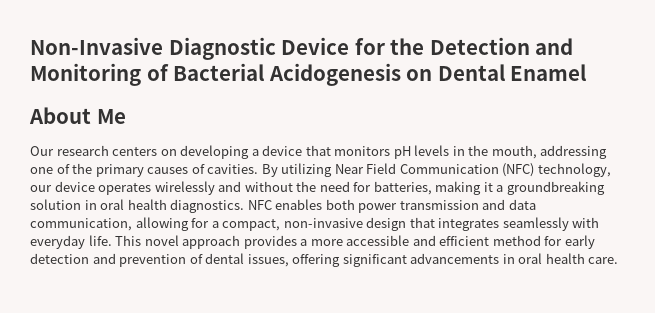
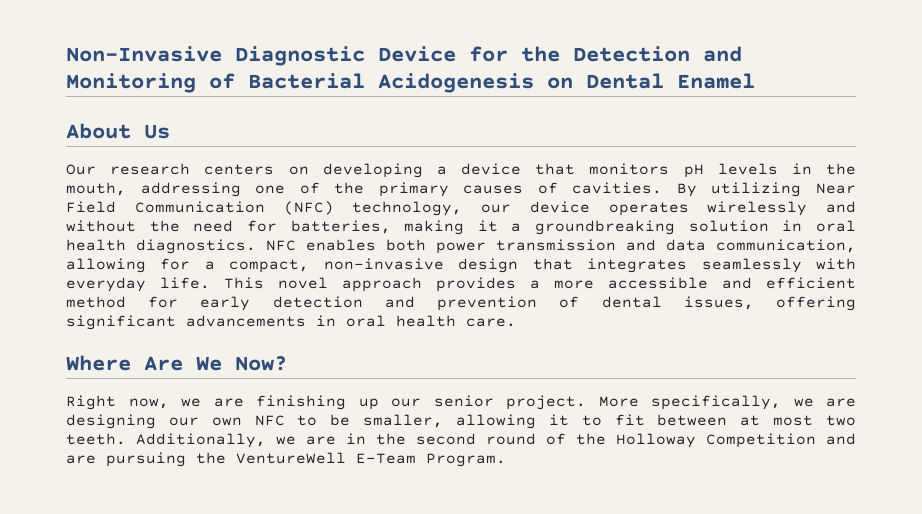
- About Me
+ About Us
+ Where Are We Now?
+ Right now, we are finishing up our senior project. More specifically, we are designing our own NFC to be smaller, allowing it to fit between at most two teeth. Additionally, we are in the second round of the Holloway Competition and are pursuing the VentureWell E-Team Program.

